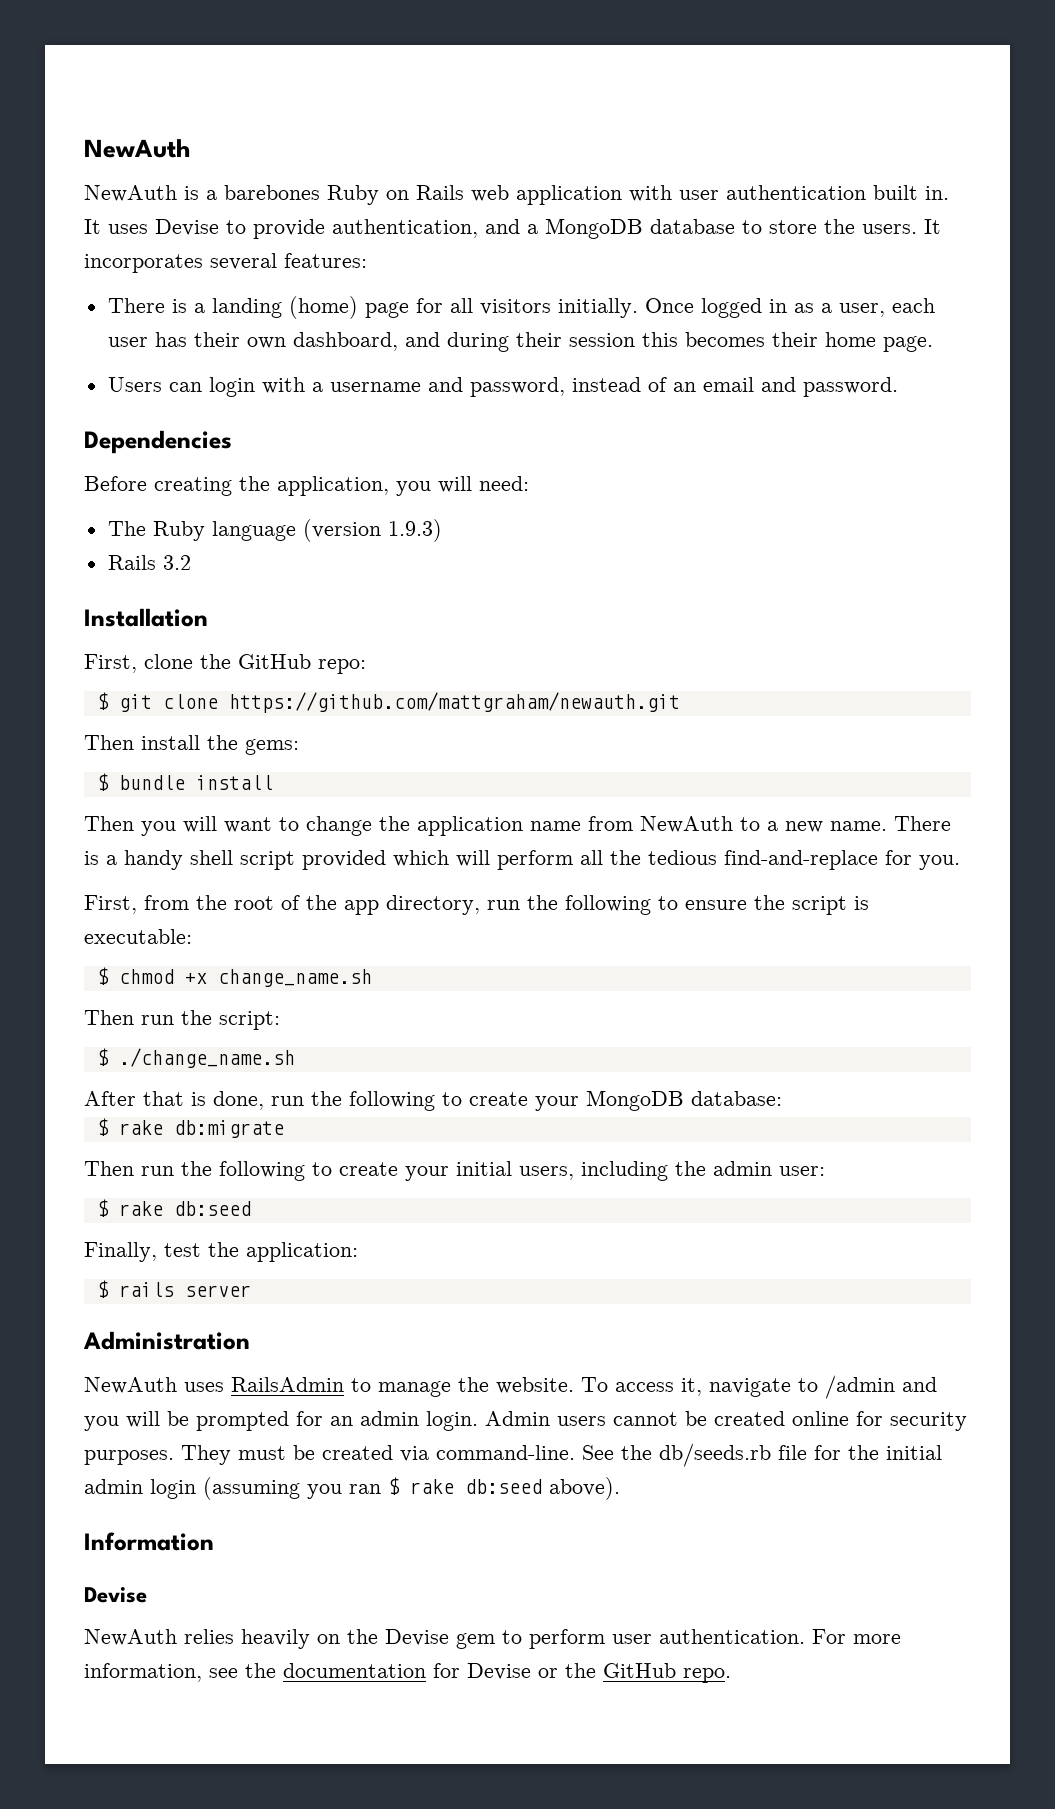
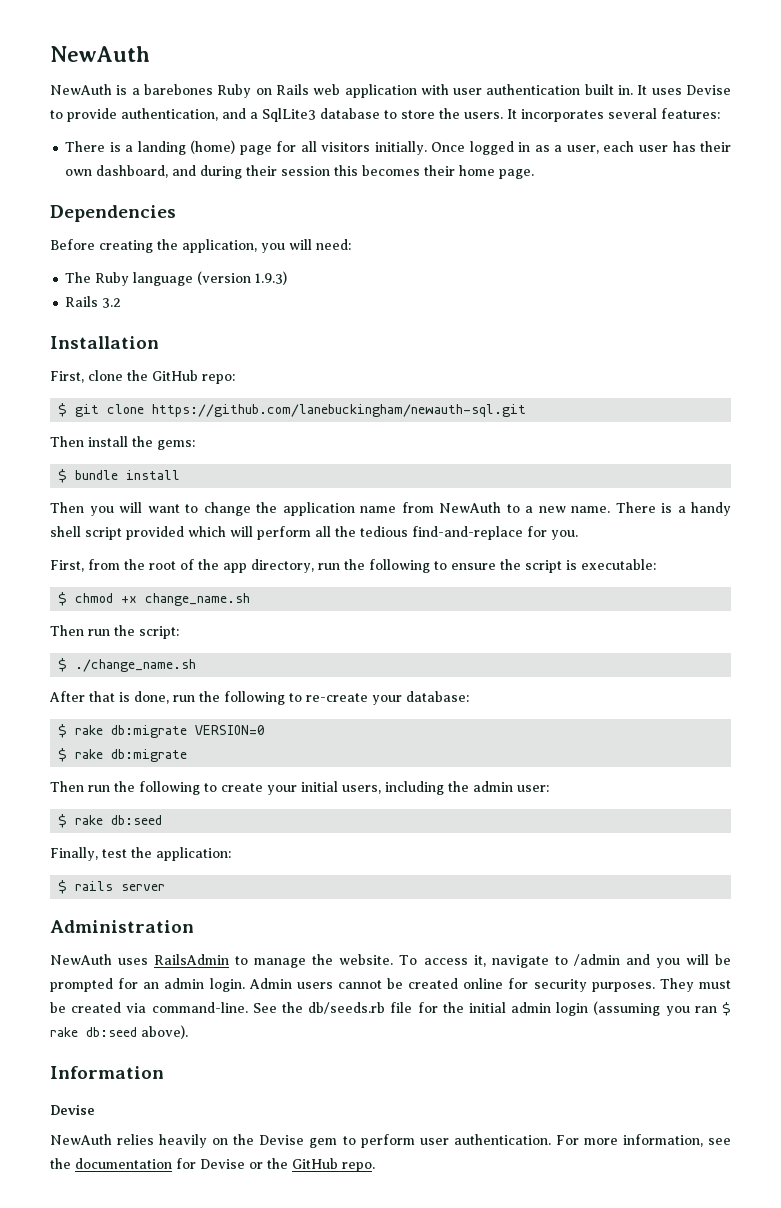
- It uses Devise to provide authentication, and a MongoDB database to store the users.
+ It uses Devise to provide authentication, and a SqlLite3 database to store the users.
- Users can login with a username and password, instead of an email and password.
- $ git clone https://github.com/mattgraham/newauth.git
+ $ git clone https://github.com/lanebuckingham/newauth-sql.git
- After that is done, run the following to create your MongoDB database:
+ After that is done, run the following to re-create your database:
+ $ rake db:migrate VERSION=0

